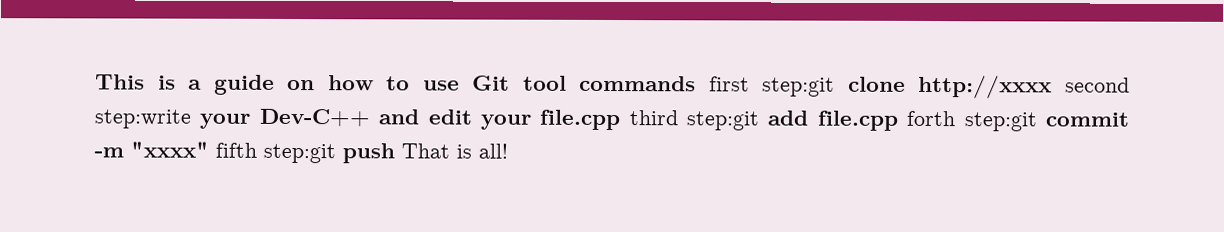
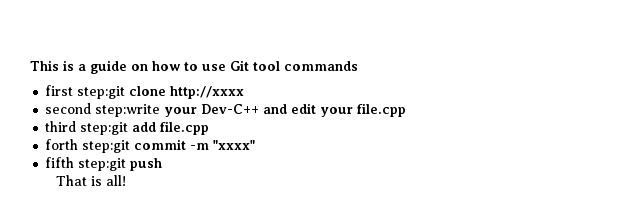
- This is a guide on how to use Git tool commands first step:git clone http://xxxx second step:write your Dev-C++ and edit your file.cpp third step:git add file.cpp forth step:git commit -m "xxxx" fifth step:git push That is all!
+ This is a guide on how to use Git tool commands
+ first step:git clone http://xxxx
+ second step:write your Dev-C++ and edit your file.cpp
+ third step:git add file.cpp
+ forth step:git commit -m "xxxx"
+ fifth step:git push
+ That is all!

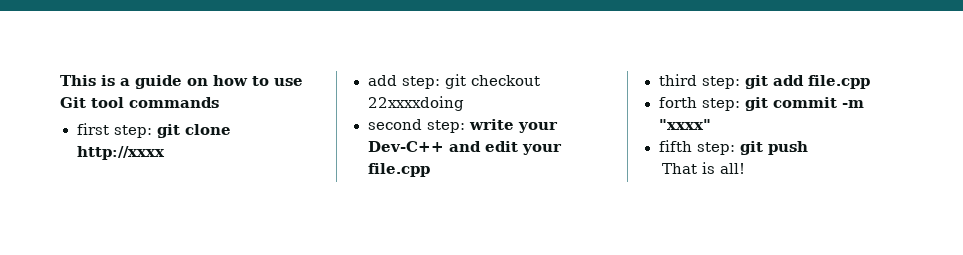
- first step:git clone http://xxxx
+ first step: git clone http://xxxx
+ add step: git checkout 22xxxxdoing
- second step:write your Dev-C++ and edit your file.cpp
+ second step: write your Dev-C++ and edit your file.cpp
- third step:git add file.cpp
+ third step: git add file.cpp
- forth step:git commit -m "xxxx"
+ forth step: git commit -m "xxxx"
- fifth step:git push
+ fifth step: git push

